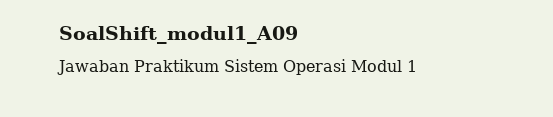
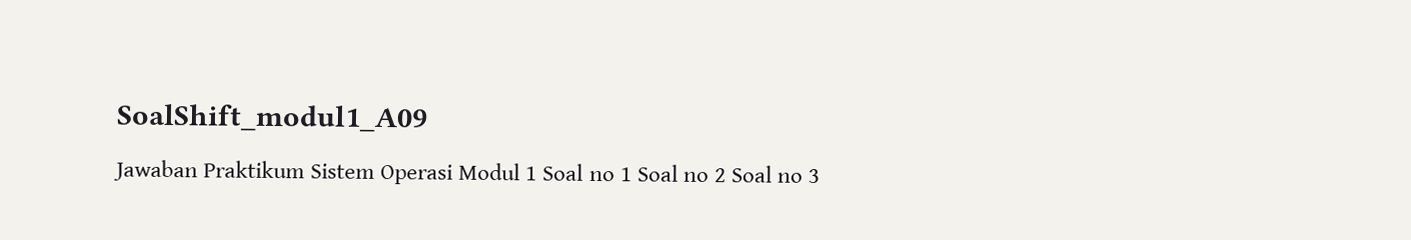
- Jawaban Praktikum Sistem Operasi Modul 1
+ Jawaban Praktikum Sistem Operasi Modul 1 Soal no 1 Soal no 2 Soal no 3

